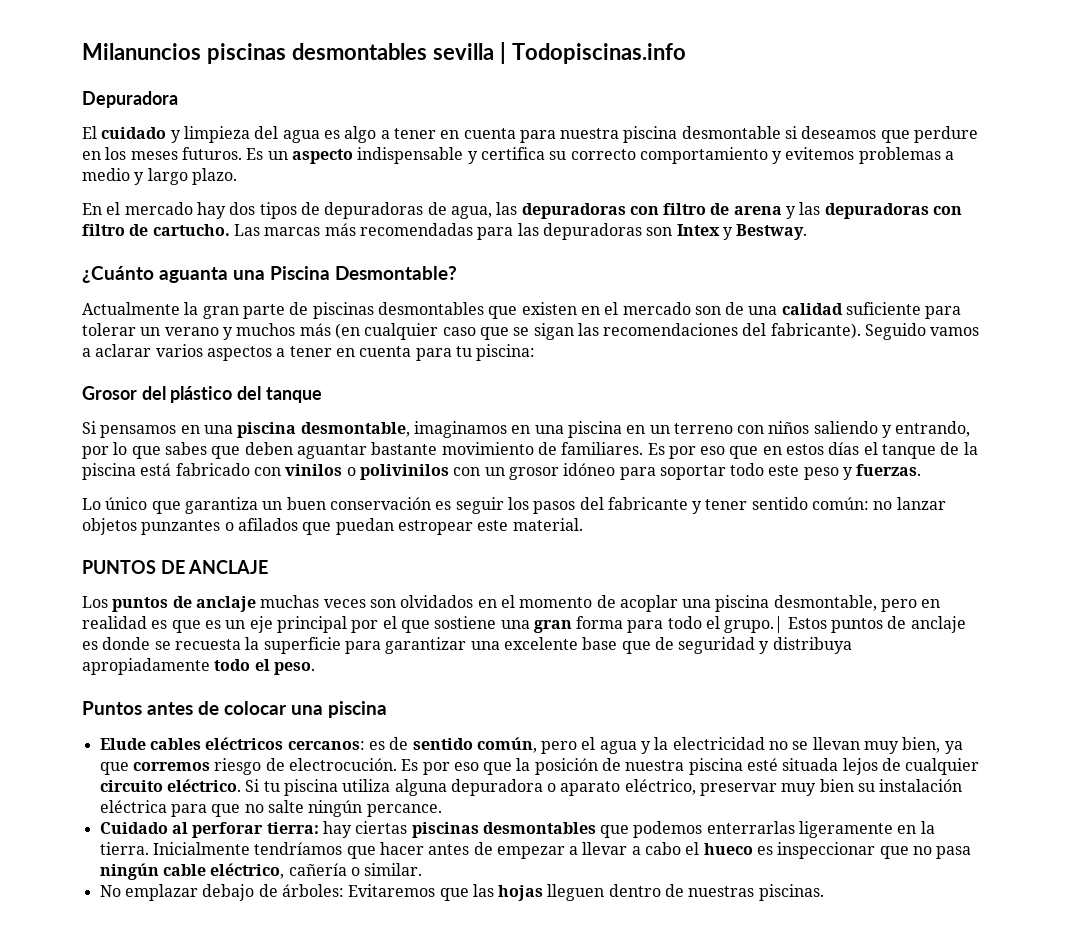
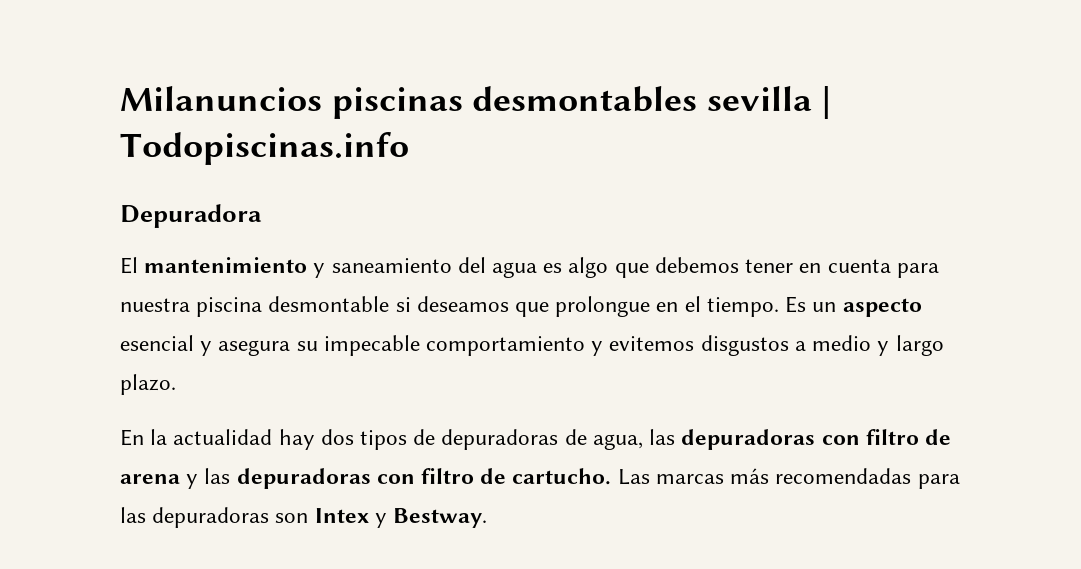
- El cuidado y limpieza del agua es algo a tener en cuenta para nuestra piscina desmontable si deseamos que perdure en los meses futuros. Es un aspecto indispensable y certifica su correcto comportamiento y evitemos problemas a medio y largo plazo.
+ El mantenimiento y saneamiento del agua es algo que debemos tener en cuenta para nuestra piscina desmontable si deseamos que prolongue en el tiempo. Es un aspecto esencial y asegura su impecable comportamiento y evitemos disgustos a medio y largo plazo.
- En el mercado hay dos tipos de depuradoras de agua, las depuradoras con filtro de arena y las depuradoras con filtro de cartucho.
+ En la actualidad hay dos tipos de depuradoras de agua, las depuradoras con filtro de arena y las depuradoras con filtro de cartucho.
- ¿Cuánto aguanta una Piscina Desmontable?
- Actualmente la gran parte de piscinas desmontables que existen en el mercado son de una calidad suficiente para tolerar un verano y muchos más (en cualquier caso que se sigan las recomendaciones del fabricante). Seguido vamos a aclarar varios aspectos a tener en cuenta para tu piscina:
- Grosor del plástico del tanque
- Si pensamos en una piscina desmontable, imaginamos en una piscina en un terreno con niños saliendo y entrando, por lo que sabes que deben aguantar bastante movimiento de familiares. Es por eso que en estos días el tanque de la piscina está fabricado con vinilos o polivinilos con un grosor idóneo para soportar todo este peso y fuerzas.
- Lo único que garantiza un buen conservación es seguir los pasos del fabricante y tener sentido común: no lanzar objetos punzantes o afilados que puedan estropear este material.
- PUNTOS DE ANCLAJE
- Los puntos de anclaje muchas veces son olvidados en el momento de acoplar una piscina desmontable, pero en realidad es que es un eje principal por el que sostiene una gran forma para todo el grupo.| Estos puntos de anclaje es donde se recuesta la superficie para garantizar una excelente base que de seguridad y distribuya apropiadamente todo el peso.
- Puntos antes de colocar una piscina
- Elude cables eléctricos cercanos: es de sentido común, pero el agua y la electricidad no se llevan muy bien, ya que corremos riesgo de electrocución. Es por eso que la posición de nuestra piscina esté situada lejos de cualquier circuito eléctrico. Si tu piscina utiliza alguna depuradora o aparato eléctrico, preservar muy bien su instalación eléctrica para que no salte ningún percance.
- Cuidado al perforar tierra: hay ciertas piscinas desmontables que podemos enterrarlas ligeramente en la tierra. Inicialmente tendríamos que hacer antes de empezar a llevar a cabo el hueco es inspeccionar que no pasa ningún cable eléctrico, cañería o similar.
- No emplazar debajo de árboles: Evitaremos que las hojas lleguen dentro de nuestras piscinas.

